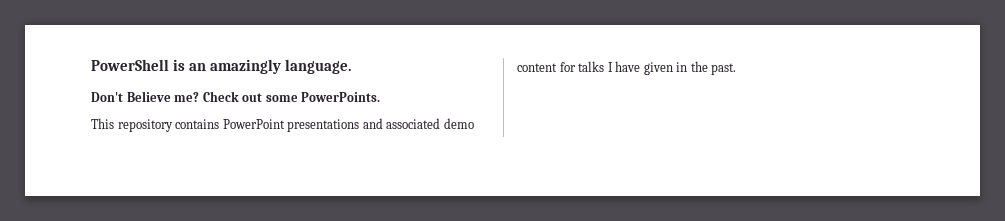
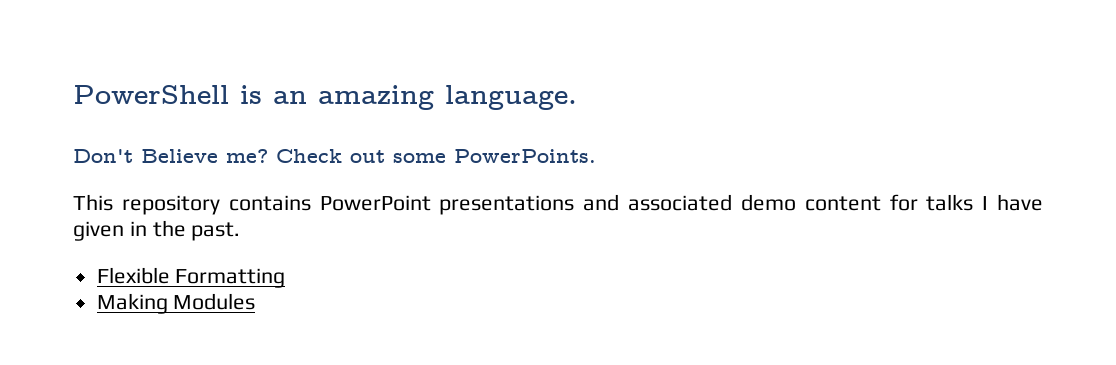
- PowerShell is an amazingly language.
+ PowerShell is an amazing language.
+ Flexible Formatting
+ Making Modules

